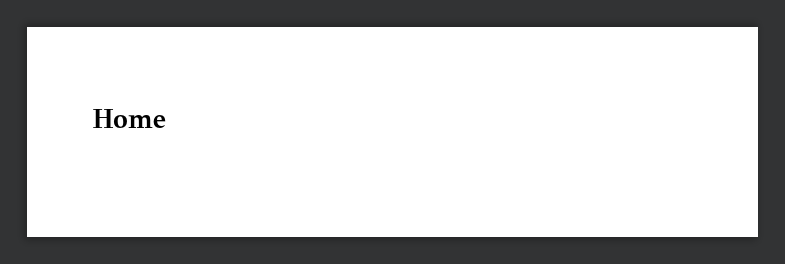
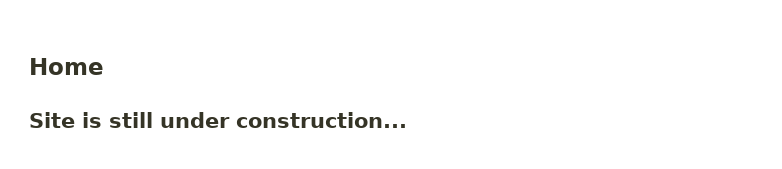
+ Site is still under construction...

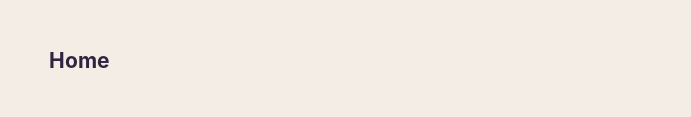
- Site is still under construction...

